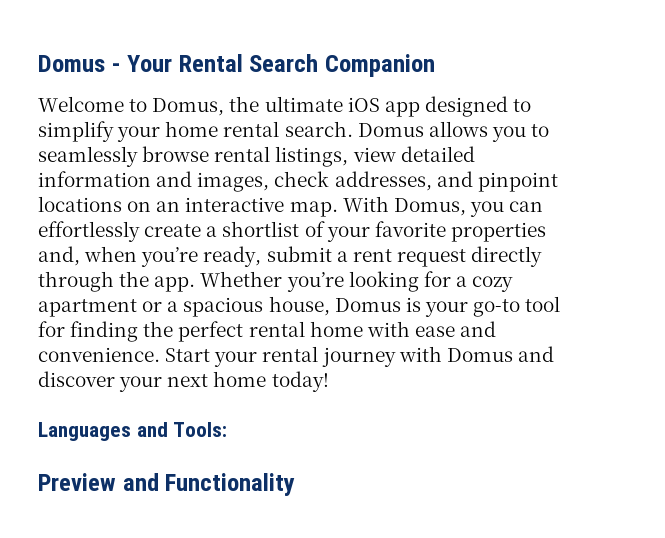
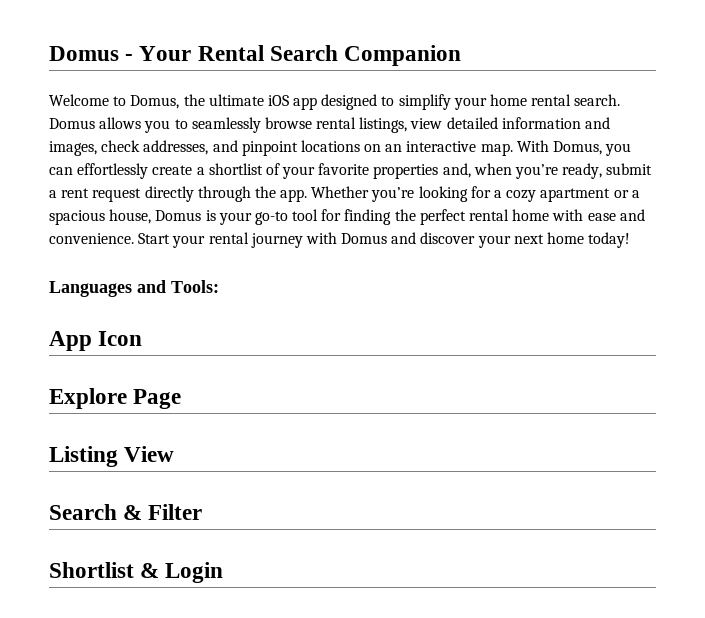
- Preview and Functionality
+ App Icon
+ Explore Page
+ Listing View
+ Search & Filter
+ Shortlist & Login

